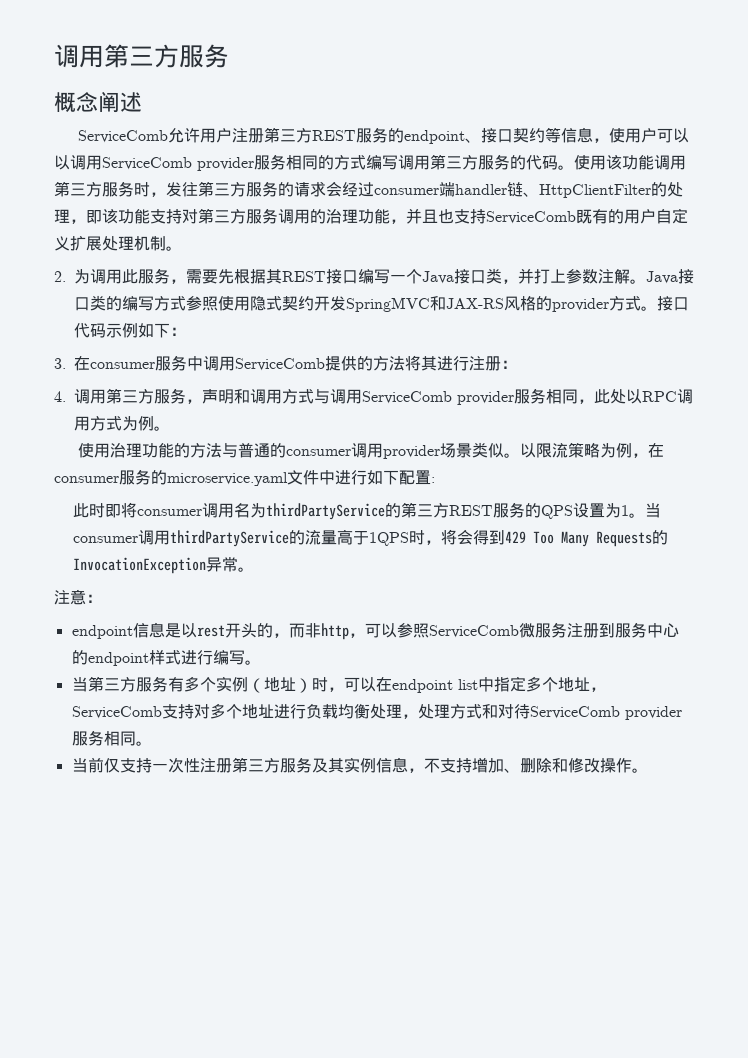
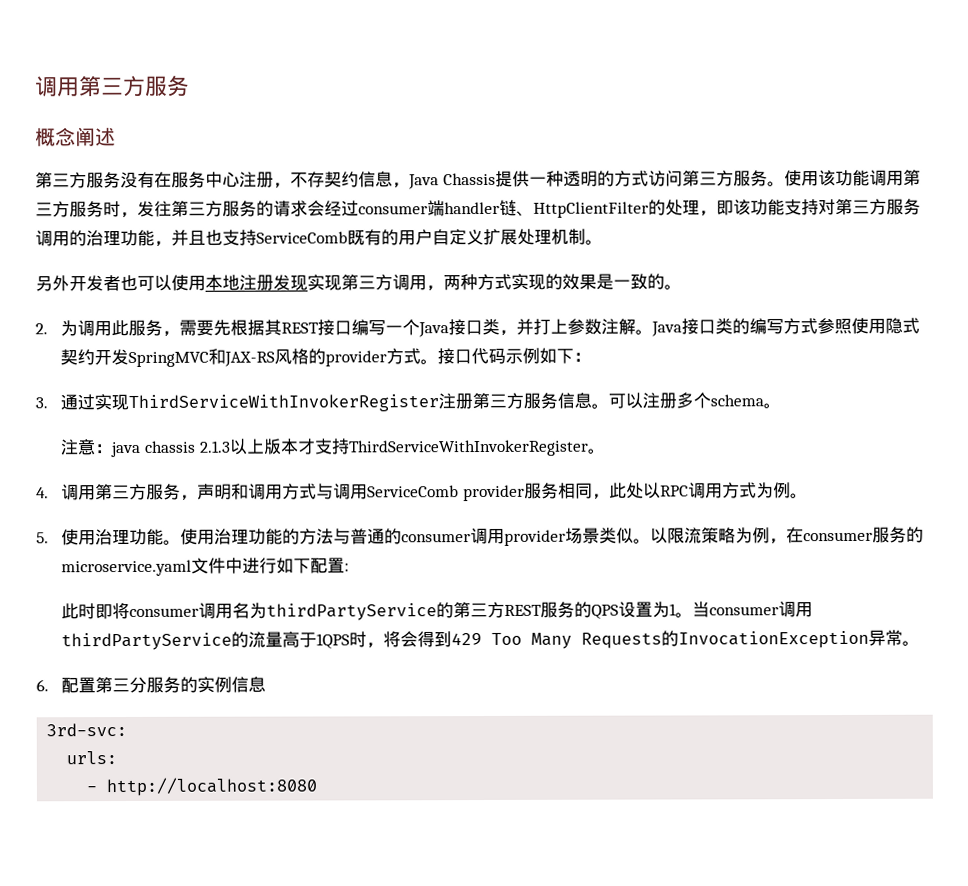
- ServiceComb允许用户注册第三方REST服务的endpoint、接口契约等信息，使用户可以以调用ServiceComb provider服务相同的方式编写调用第三方服务的代码。
+ 第三方服务没有在服务中心注册，不存契约信息，Java Chassis提供一种透明的方式访问第三方服务。
+ 另外开发者也可以使用本地注册发现实现第三方调用，两种方式实现的效果是一致的。
- 3.在consumer服务中调用ServiceComb提供的方法将其进行注册：
+ 3.通过实现ThirdServiceWithInvokerRegister注册第三方服务信息。可以注册多个schema。
+ 注意：java chassis 2.1.3以上版本才支持ThirdServiceWithInvokerRegister。
+ 5.使用治理功能。
- 注意：
- endpoint信息是以rest开头的，而非http，可以参照ServiceComb微服务注册到服务中心的endpoint样式进行编写。
- 当第三方服务有多个实例（地址）时，可以在endpoint list中指定多个地址，ServiceComb支持对多个地址进行负载均衡处理，处理方式和对待ServiceComb provider服务相同。
- 当前仅支持一次性注册第三方服务及其实例信息，不支持增加、删除和修改操作。
+ 6.配置第三分服务的实例信息
+ 3rd-svc:
+ urls:
+ - http://localhost:8080

